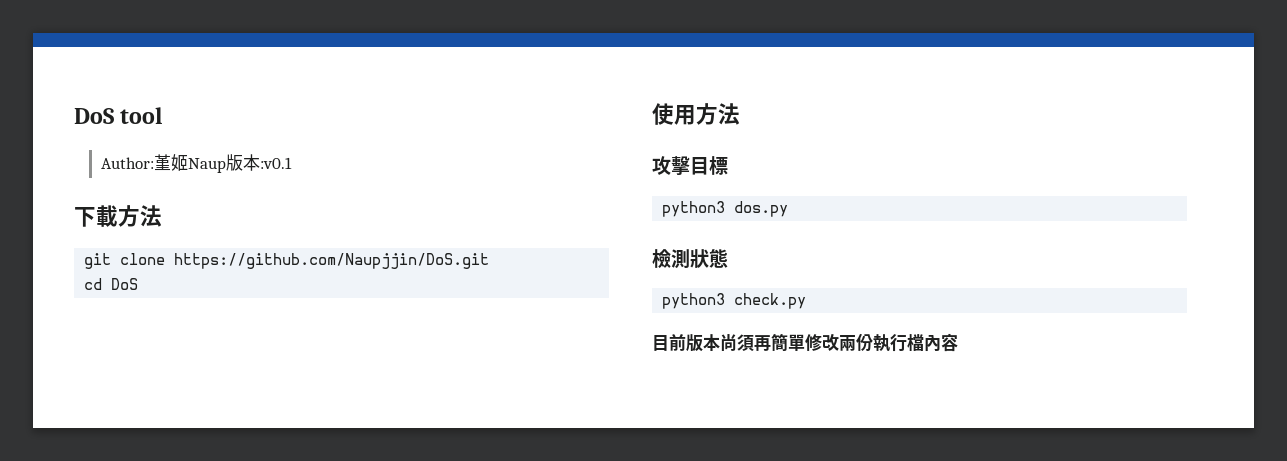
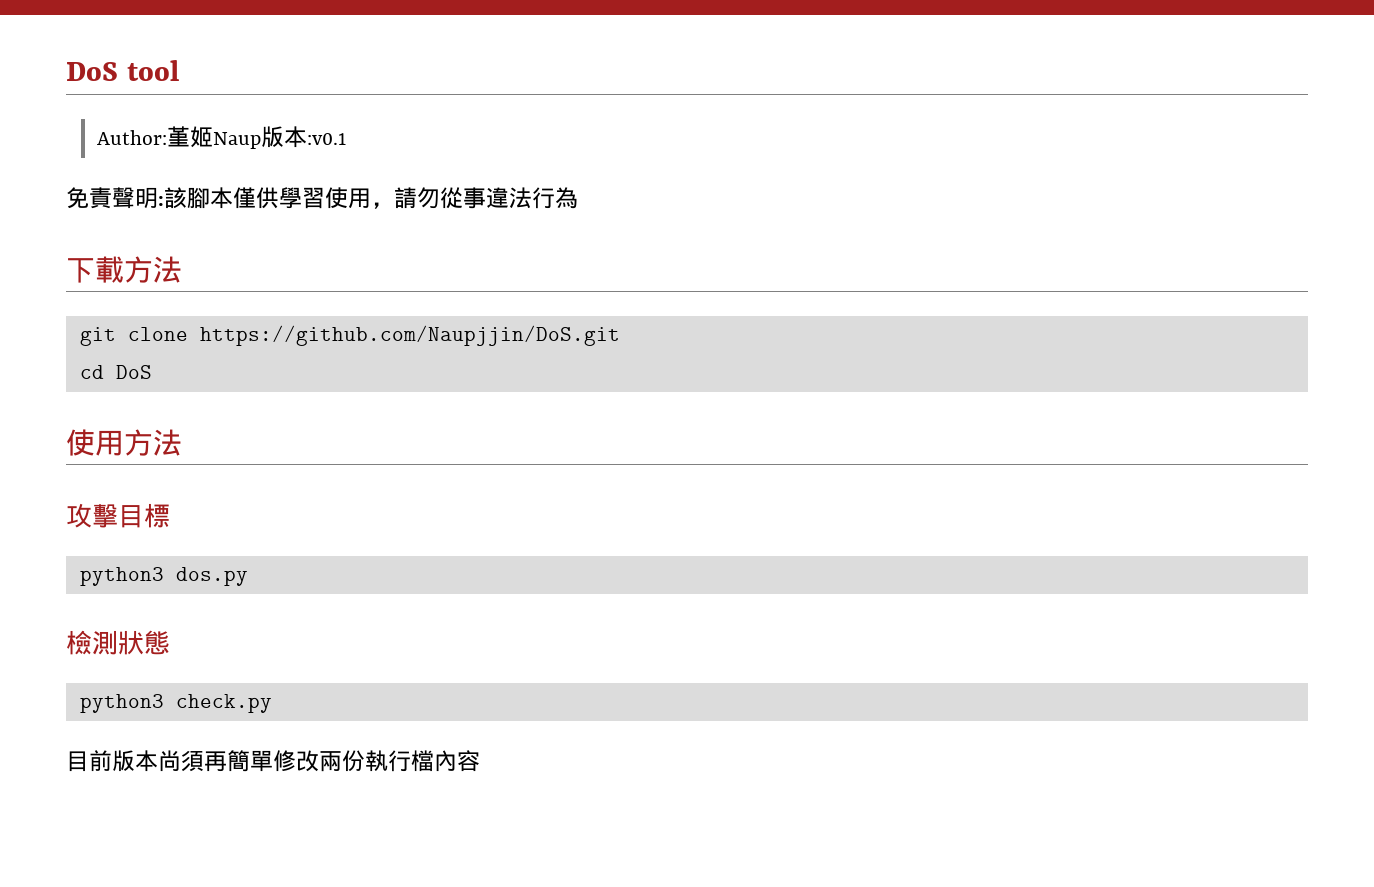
+ 免責聲明:該腳本僅供學習使用，請勿從事違法行為

